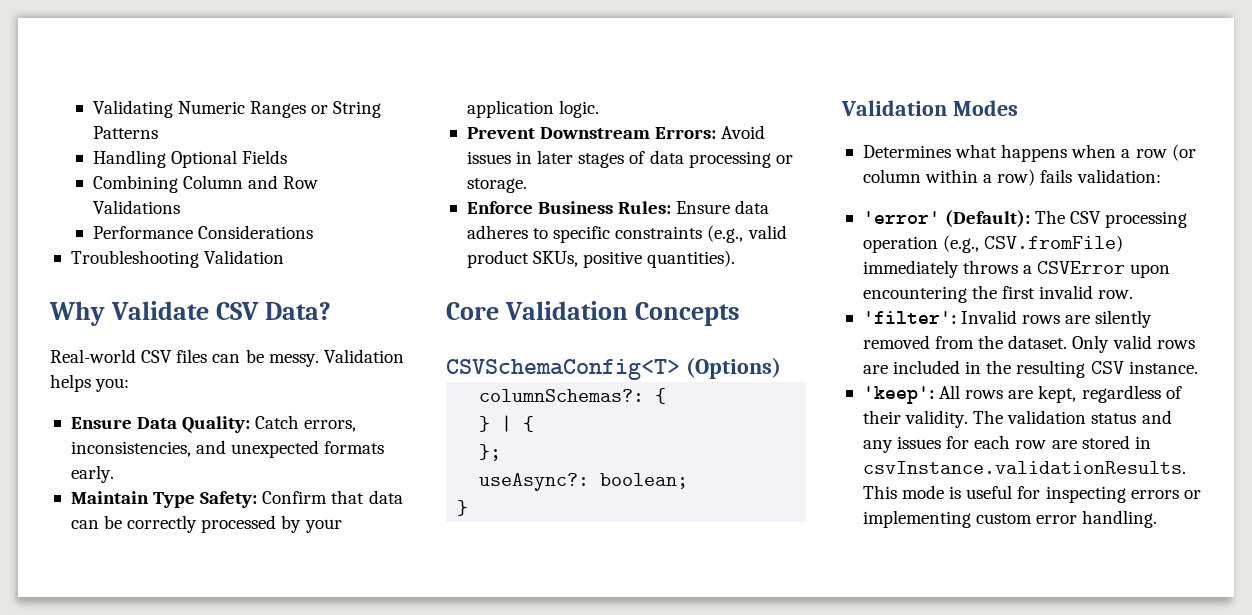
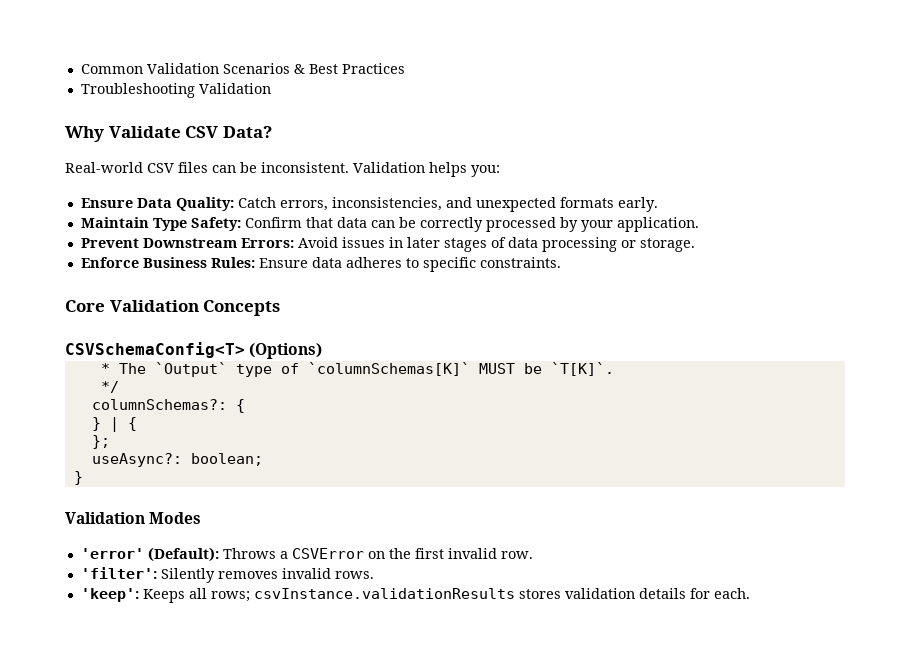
- Validating Numeric Ranges or String Patterns
- Handling Optional Fields
- Combining Column and Row Validations
- Performance Considerations
+ Common Validation Scenarios & Best Practices
- Real-world CSV files can be messy.
+ Real-world CSV files can be inconsistent.
- Maintain Type Safety: Confirm that data can be correctly processed by your application logic.
+ Maintain Type Safety: Confirm that data can be correctly processed by your application.
- Enforce Business Rules: Ensure data adheres to specific constraints (e.g., valid product SKUs, positive quantities).
+ Enforce Business Rules: Ensure data adheres to specific constraints.
+ * The `Output` type of `columnSchemas[K]` MUST be `T[K]`.
+ */
- Determines what happens when a row (or column within a row) fails validation:
- 'error' (Default): The CSV processing operation (e.g., CSV.fromFile) immediately throws a CSVError upon encountering the first invalid row.
+ 'error' (Default): Throws a CSVError on the first invalid row.
- 'filter': Invalid rows are silently removed from the dataset. Only valid rows are included in the resulting CSV instance.
- 'keep': All rows are kept, regardless of their validity. The validation status and any issues for each row are stored in csvInstance.validationResults. This mode is useful for inspecting errors or implementing custom error handling.
+ 'filter': Silently removes invalid rows.
+ 'keep': Keeps all rows; csvInstance.validationResults stores validation details for each.

